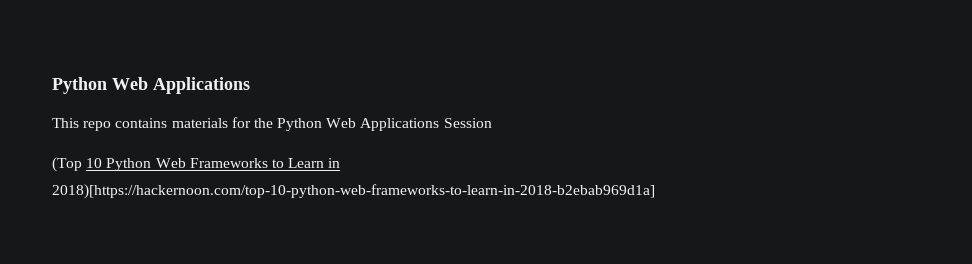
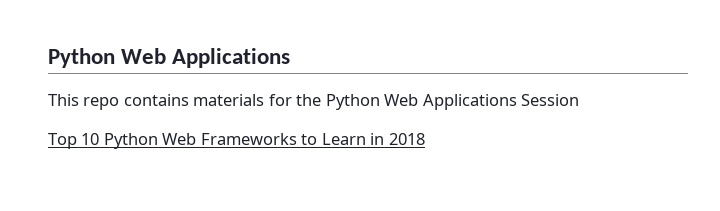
- (Top 10 Python Web Frameworks to Learn in 2018)[https://hackernoon.com/top-10-python-web-frameworks-to-learn-in-2018-b2ebab969d1a]
+ Top 10 Python Web Frameworks to Learn in 2018

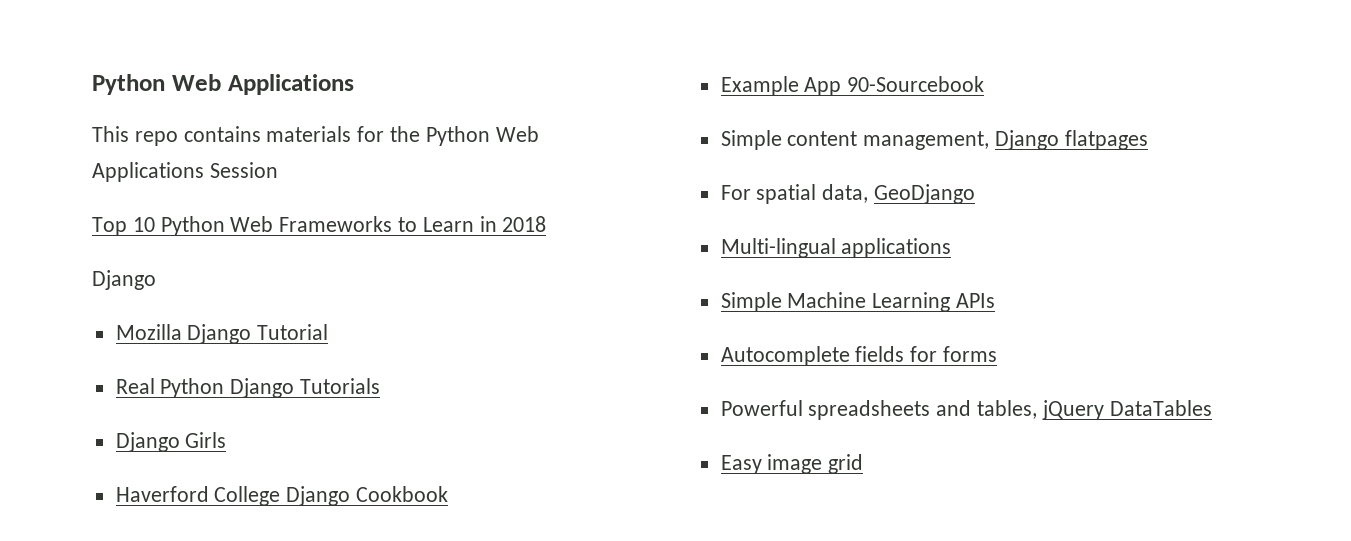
  Top 10 Python Web Frameworks to Learn in 2018
+ Django
+ Mozilla Django Tutorial
+ Real Python Django Tutorials
+ Django Girls
+ Haverford College Django Cookbook
+ Example App 90-Sourcebook
+ Simple content management, Django flatpages
+ For spatial data, GeoDjango
+ Multi-lingual applications
+ Simple Machine Learning APIs
+ Autocomplete fields for forms
+ Powerful spreadsheets and tables, jQuery DataTables
+ Easy image grid

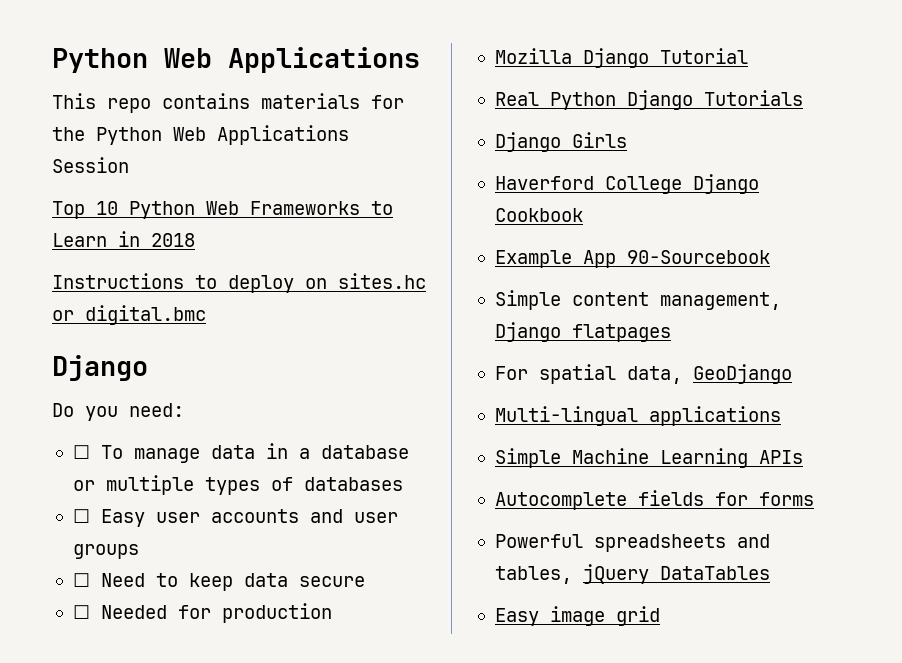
  Top 10 Python Web Frameworks to Learn in 2018
+ Instructions to deploy on sites.hc or digital.bmc
  Django
+ Do you need:
+ ☐ To manage data in a database or multiple types of databases
+ ☐ Easy user accounts and user groups
+ ☐ Need to keep data secure
+ ☐ Needed for production

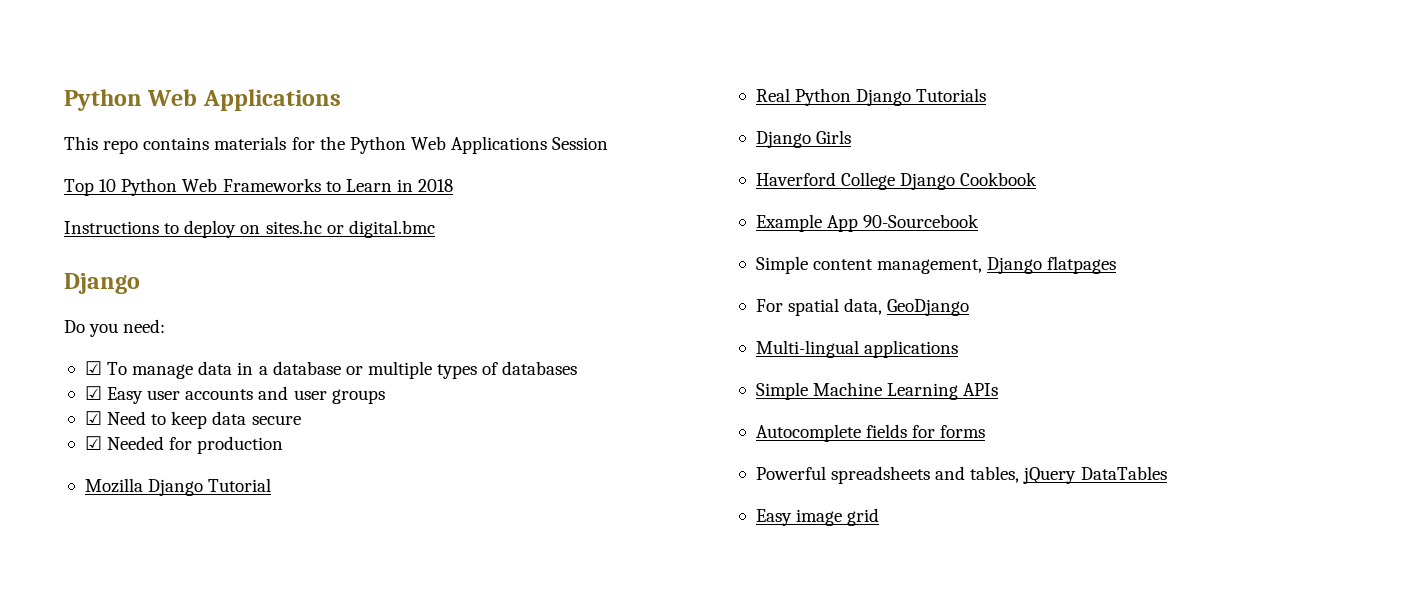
- ☐ To manage data in a database or multiple types of databases
+ ☑ To manage data in a database or multiple types of databases
- ☐ Easy user accounts and user groups
+ ☑ Easy user accounts and user groups
- ☐ Need to keep data secure
+ ☑ Need to keep data secure
- ☐ Needed for production
+ ☑ Needed for production

